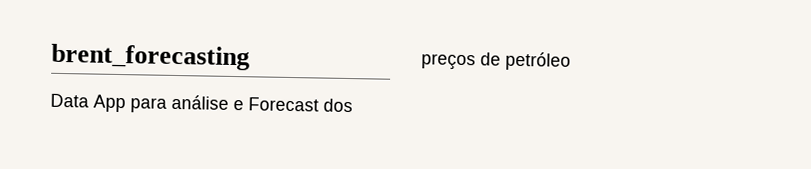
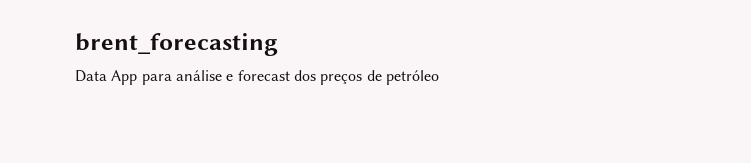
- Data App para análise e Forecast dos preços de petróleo
+ Data App para análise e forecast dos preços de petróleo

